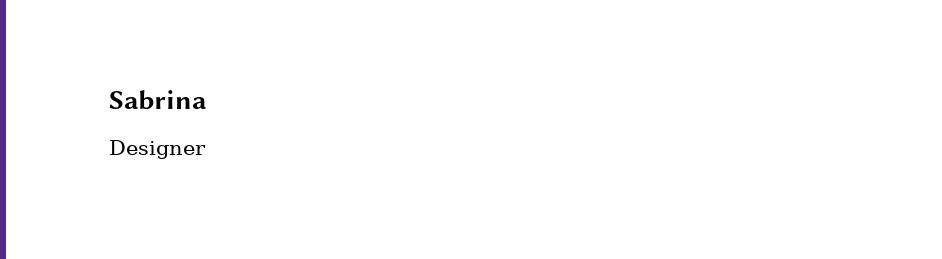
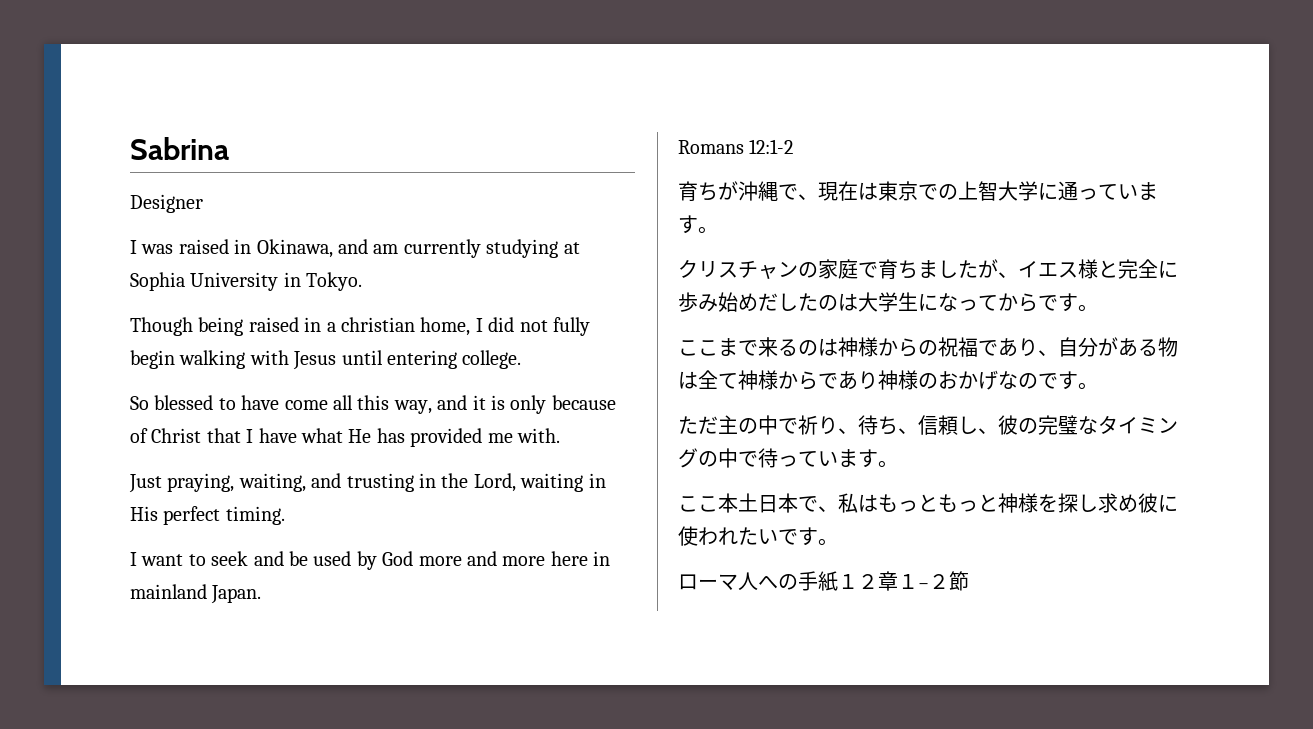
+ I was raised in Okinawa, and am currently studying at Sophia University in Tokyo.
+ Though being raised in a christian home, I did not fully begin walking with Jesus until entering college.
+ So blessed to have come all this way, and it is only because of Christ that I have what He has provided me with.
+ Just praying, waiting, and trusting in the Lord, waiting in His perfect timing.
+ I want to seek and be used by God more and more here in mainland Japan.
+ Romans 12:1-2
+ 育ちが沖縄で、現在は東京での上智大学に通っています。
+ クリスチャンの家庭で育ちましたが、イエス様と完全に歩み始めだしたのは大学生になってからです。
+ ここまで来るのは神様からの祝福であり、自分がある物は全て神様からであり神様のおかげなのです。
+ ただ主の中で祈り、待ち、信頼し、彼の完璧なタイミングの中で待っています。
+ ここ本土日本で、私はもっともっと神様を探し求め彼に使われたいです。
+ ローマ人への手紙１２章１−２節

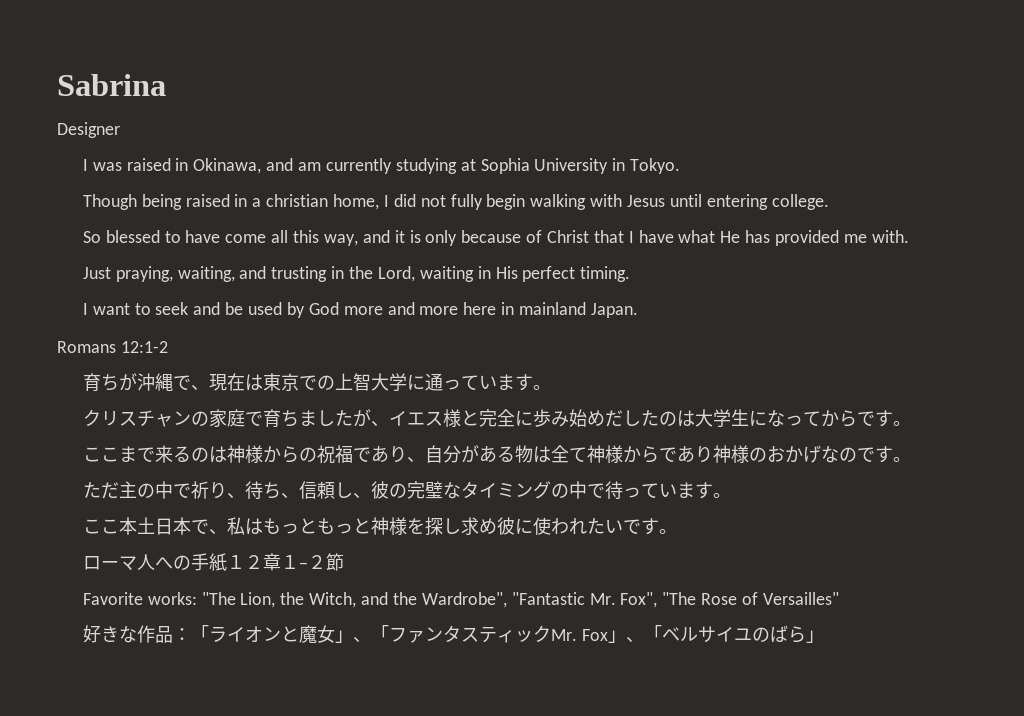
+ Favorite works: "The Lion, the Witch, and the Wardrobe", "Fantastic Mr. Fox", "The Rose of Versailles"
+ 好きな作品：「ライオンと魔女」、「ファンタスティックMr. Fox」、「ベルサイユのばら」

